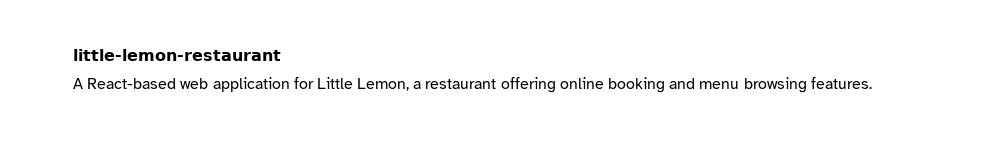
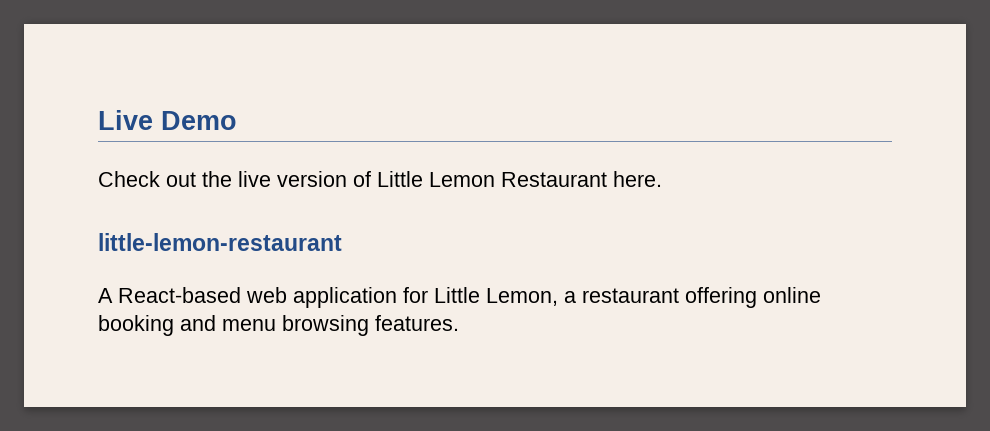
+ Live Demo
+ Check out the live version of Little Lemon Restaurant here.

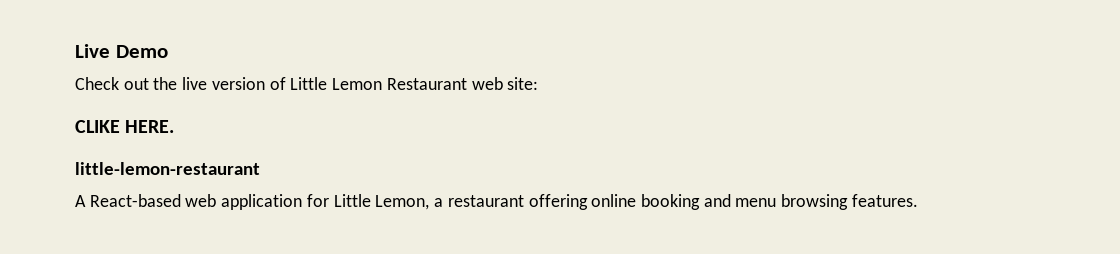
- Check out the live version of Little Lemon Restaurant here.
+ Check out the live version of Little Lemon Restaurant web site:
+ CLIKE HERE.

